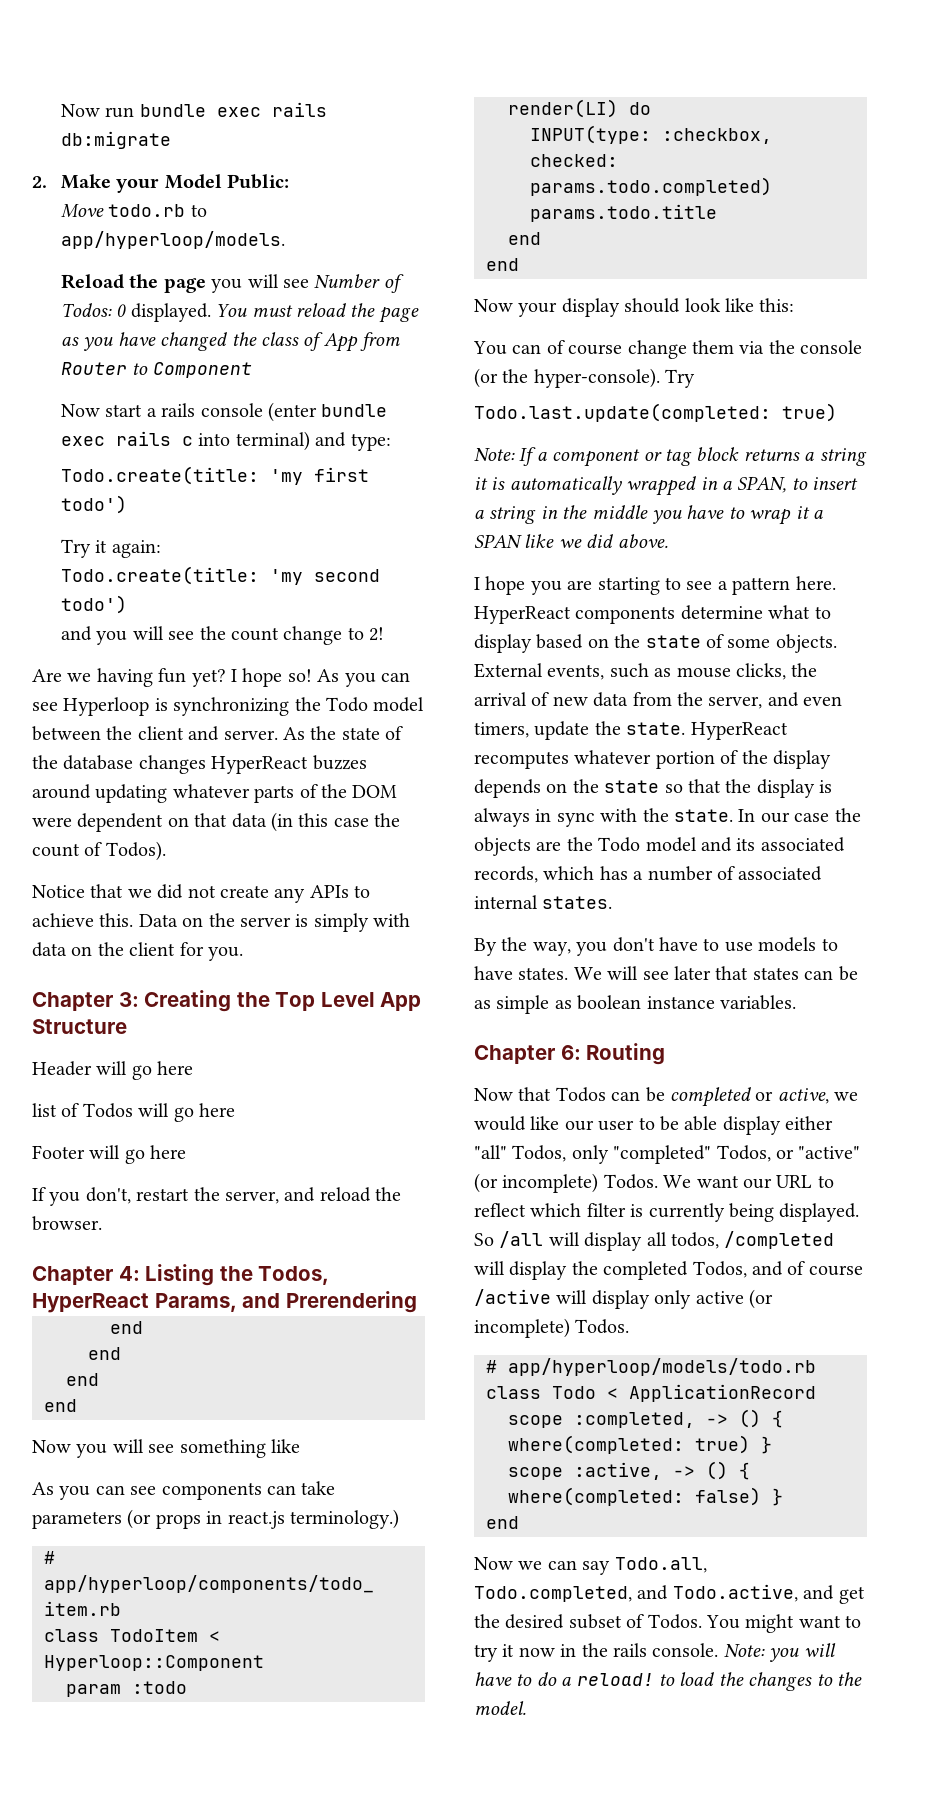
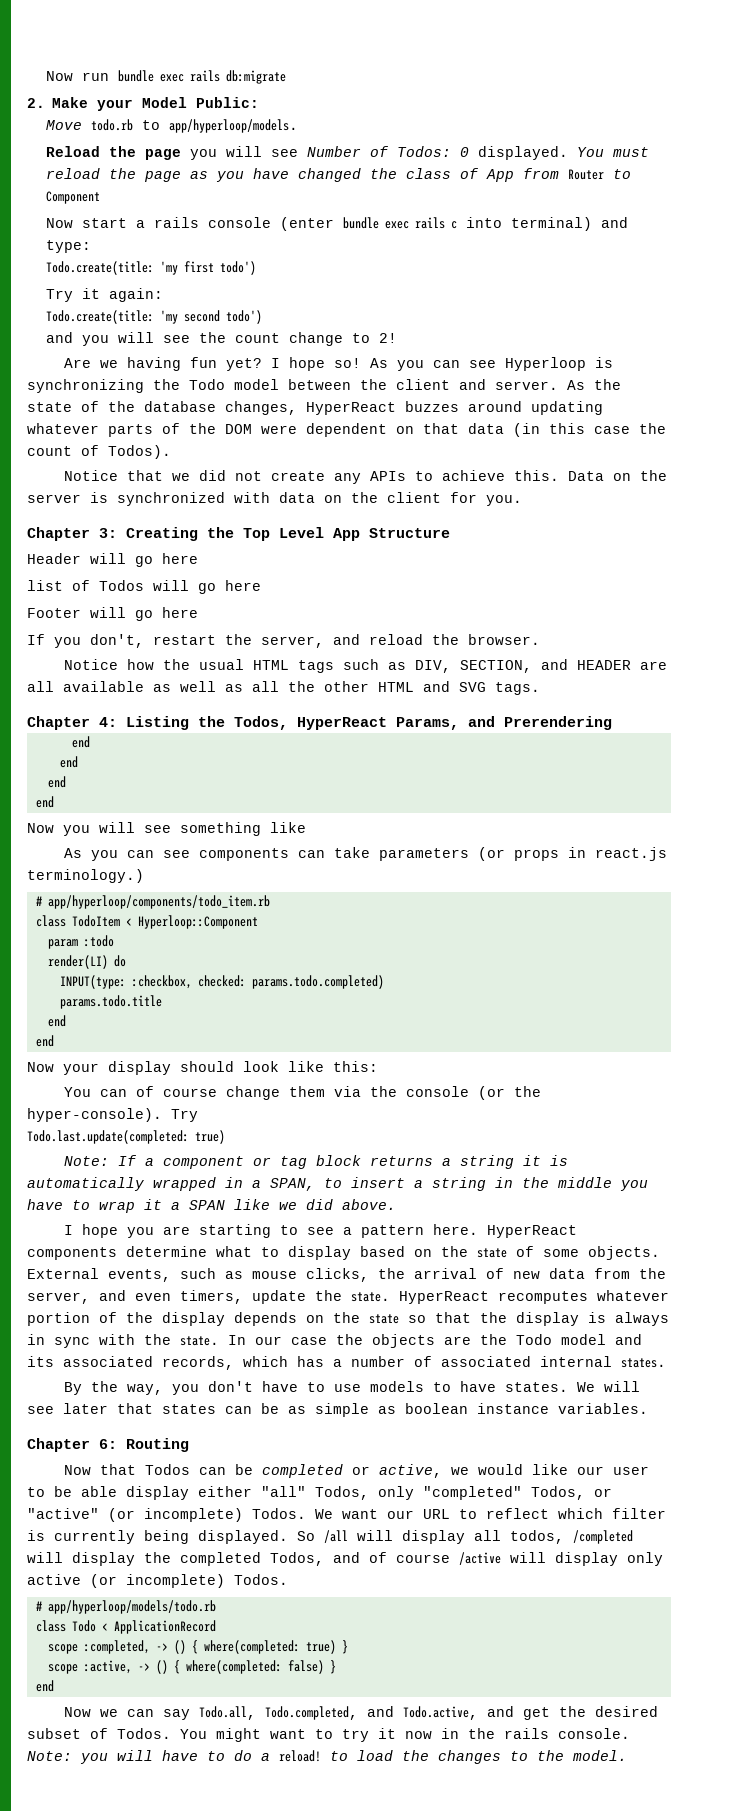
- As the state of the database changes HyperReact buzzes around updating whatever parts of the DOM were dependent on that data (in this case the count of Todos).
+ As the state of the database changes, HyperReact buzzes around updating whatever parts of the DOM were dependent on that data (in this case the count of Todos).
- Data on the server is simply with data on the client for you.
+ Data on the server is synchronized with data on the client for you.
+ Notice how the usual HTML tags such as DIV, SECTION, and HEADER are all available as well as all the other HTML and SVG tags.

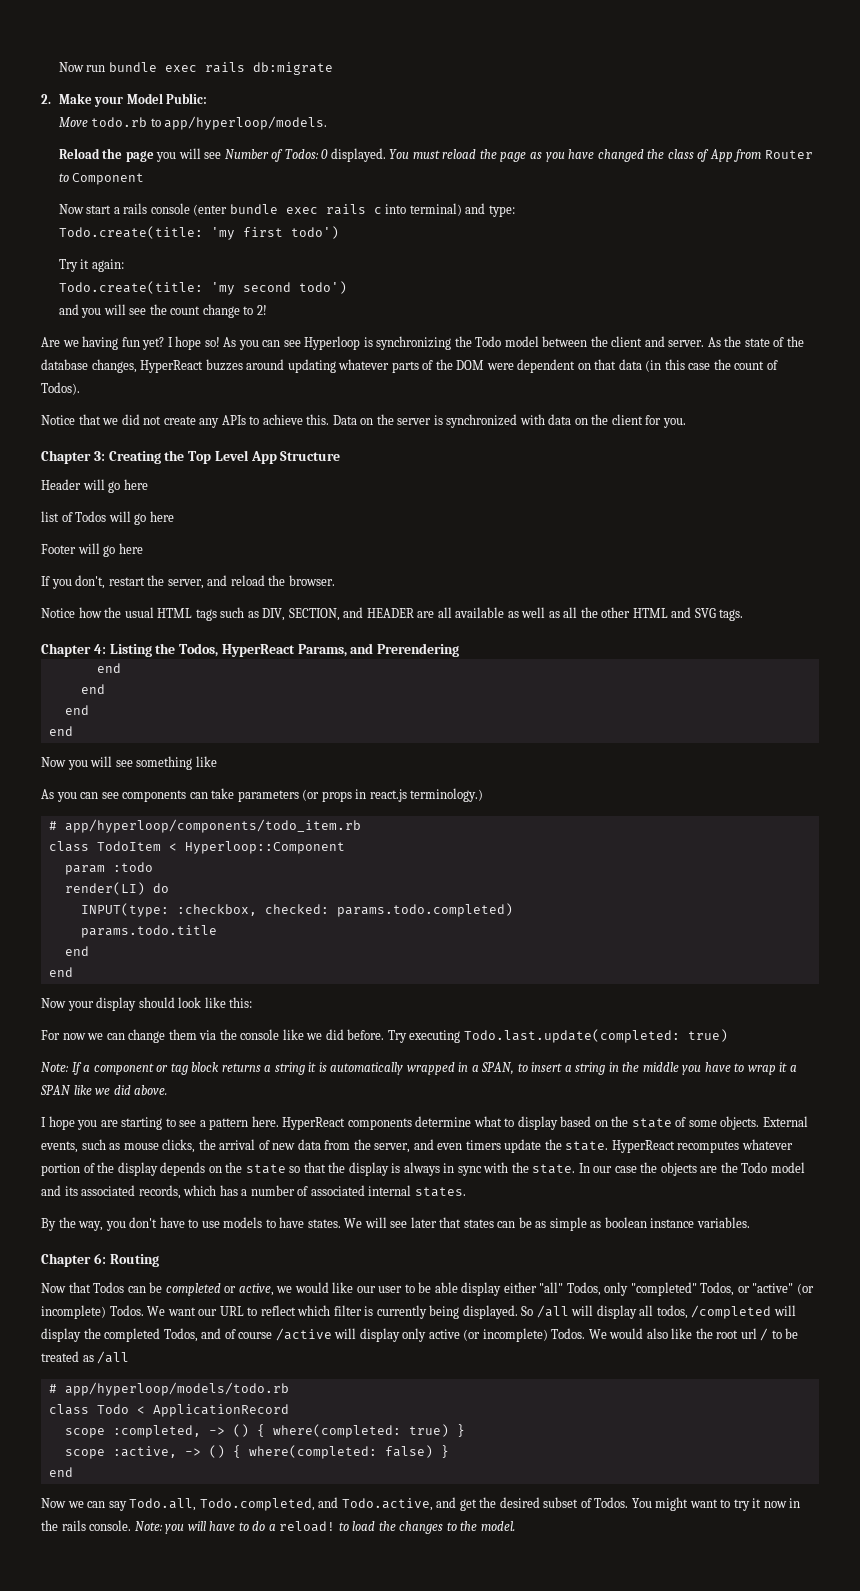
- You can of course change them via the console (or the hyper-console). Try
- Todo.last.update(completed: true)
+ For now we can change them via the console like we did before. Try executing Todo.last.update(completed: true)
- External events, such as mouse clicks, the arrival of new data from the server, and even timers, update the state.
+ External events, such as mouse clicks, the arrival of new data from the server, and even timers update the state.
+ We would also like the root url / to be treated as /all

